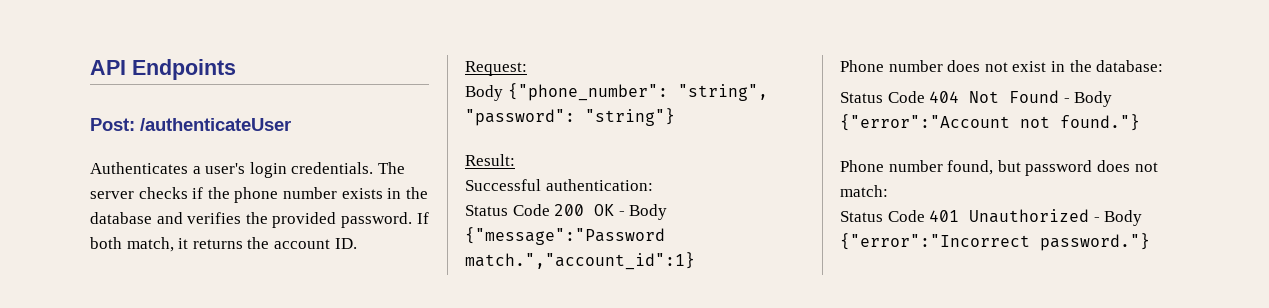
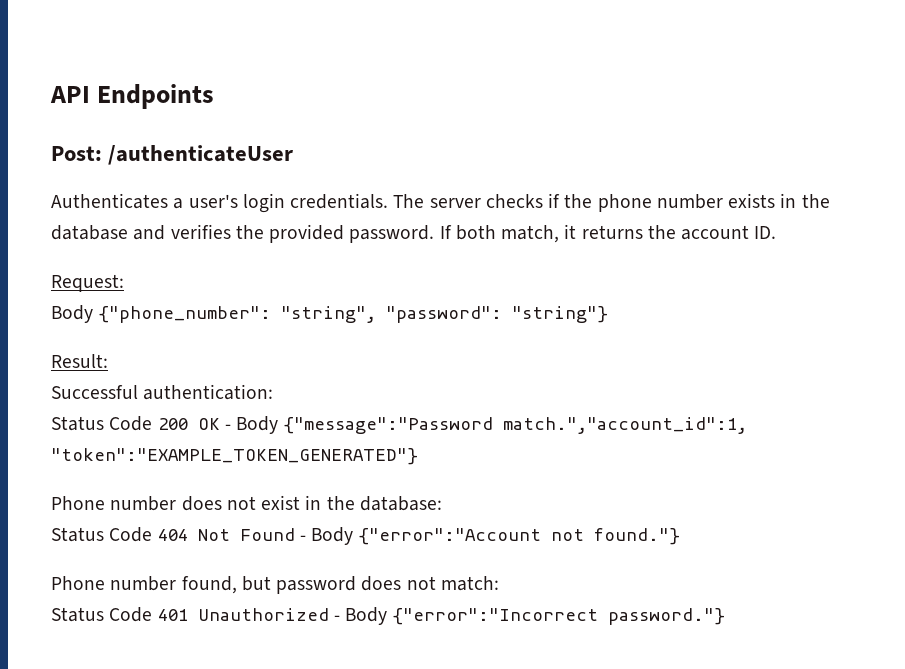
- Status Code 200 OK - Body {"message":"Password match.","account_id":1}
+ Status Code 200 OK - Body {"message":"Password match.","account_id":1, "token":"EXAMPLE_TOKEN_GENERATED"}

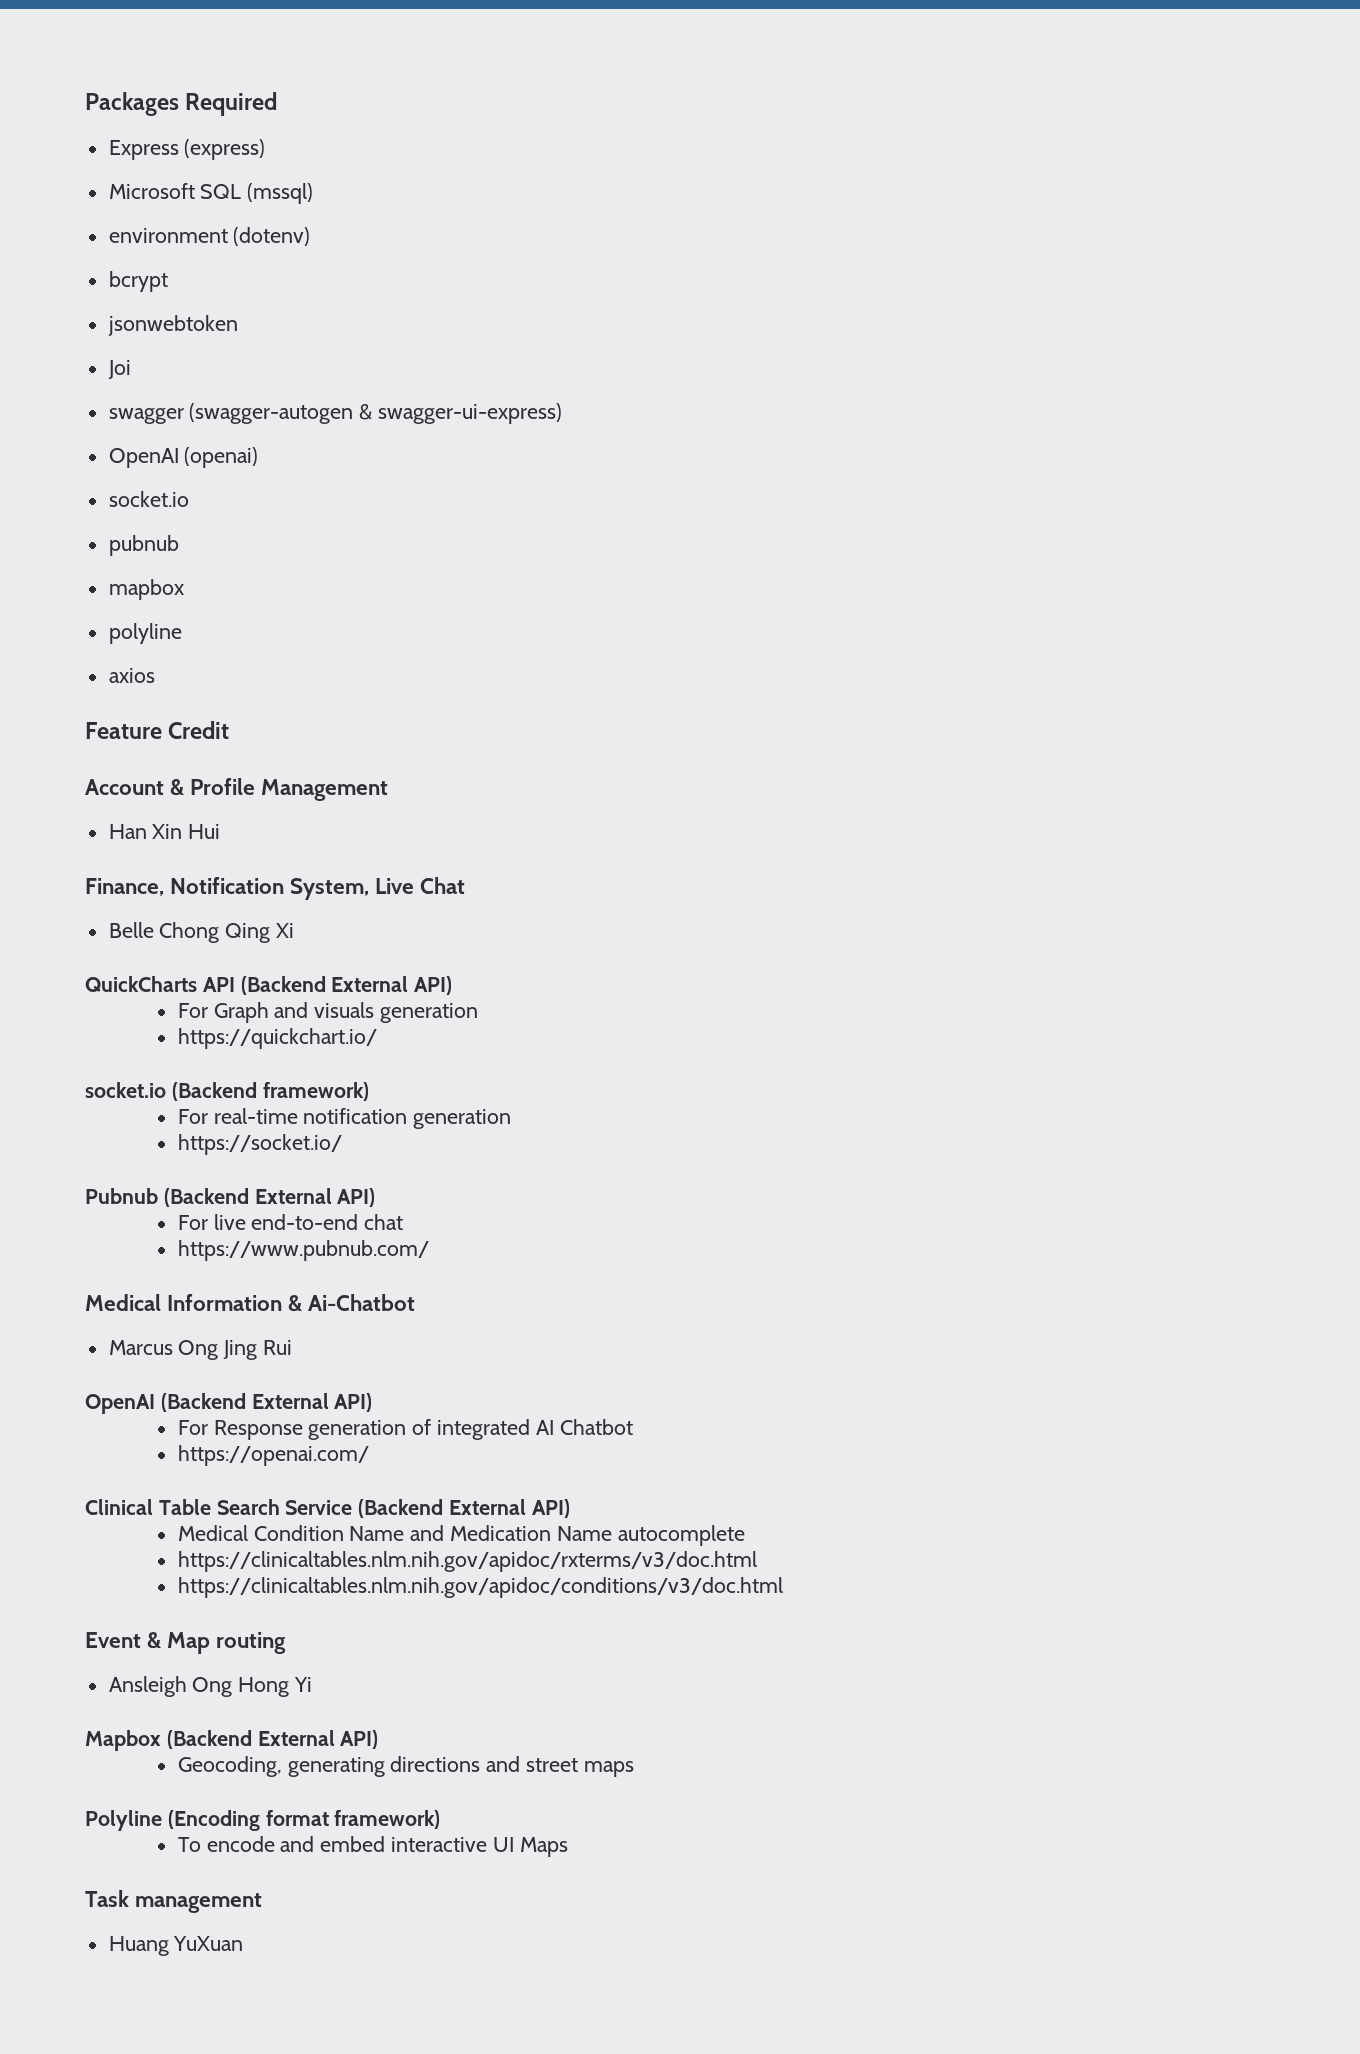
- API Endpoints
- Post: /authenticateUser
- Authenticates a user's login credentials. The server checks if the phone number exists in the database and verifies the provided password. If both match, it returns the account ID.
- Request:
- Body {"phone_number": "string", "password": "string"}
- Result:
- Successful authentication:
- Status Code 200 OK - Body {"message":"Password match.","account_id":1, "token":"EXAMPLE_TOKEN_GENERATED"}
- Phone number does not exist in the database:
- Status Code 404 Not Found - Body {"error":"Account not found."}
- Phone number found, but password does not match:
- Status Code 401 Unauthorized - Body {"error":"Incorrect password."}
+ Packages Required
+ Express (express)
+ Microsoft SQL (mssql)
+ environment (dotenv)
+ bcrypt
+ jsonwebtoken
+ Joi
+ swagger (swagger-autogen & swagger-ui-express)
+ OpenAI (openai)
+ socket.io
+ pubnub
+ mapbox
+ polyline
+ axios
+ Feature Credit
+ Account & Profile Management
+ Han Xin Hui
+ Finance, Notification System, Live Chat
+ Belle Chong Qing Xi
+ QuickCharts API (Backend External API)
+ For Graph and visuals generation
+ https://quickchart.io/
+ socket.io (Backend framework)
+ For real-time notification generation
+ https://socket.io/
+ Pubnub (Backend External API)
+ For live end-to-end chat
+ https://www.pubnub.com/
+ Medical Information & Ai-Chatbot
+ Marcus Ong Jing Rui
+ OpenAI (Backend External API)
+ For Response generation of integrated AI Chatbot
+ https://openai.com/
+ Clinical Table Search Service (Backend External API)
+ Medical Condition Name and Medication Name autocomplete
+ https://clinicaltables.nlm.nih.gov/apidoc/rxterms/v3/doc.html
+ https://clinicaltables.nlm.nih.gov/apidoc/conditions/v3/doc.html
+ Event & Map routing
+ Ansleigh Ong Hong Yi
+ Mapbox (Backend External API)
+ Geocoding, generating directions and street maps
+ Polyline (Encoding format framework)
+ To encode and embed interactive UI Maps
+ Task management
+ Huang YuXuan

